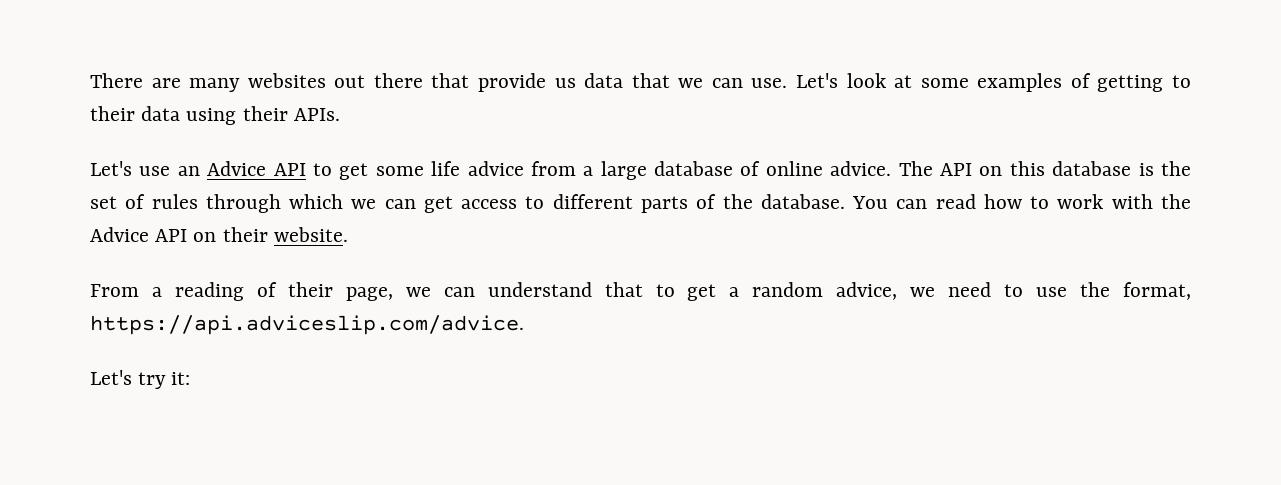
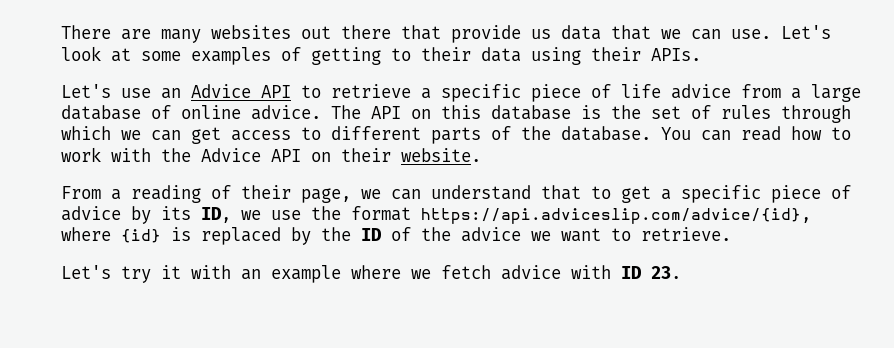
- Let's use an Advice API to get some life advice from a large database of online advice.
+ Let's use an Advice API to retrieve a specific piece of life advice from a large database of online advice.
- From a reading of their page, we can understand that to get a random advice, we need to use the format, https://api.adviceslip.com/advice.
- Let's try it:
+ From a reading of their page, we can understand that to get a specific piece of advice by its ID, we use the format https://api.adviceslip.com/advice/{id}, where {id} is replaced by the ID of the advice we want to retrieve.
+ Let's try it with an example where we fetch advice with ID 23.

